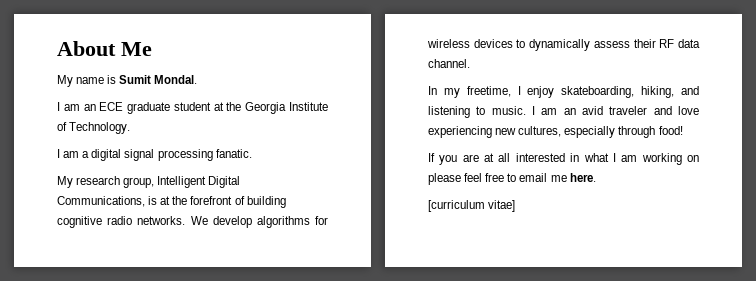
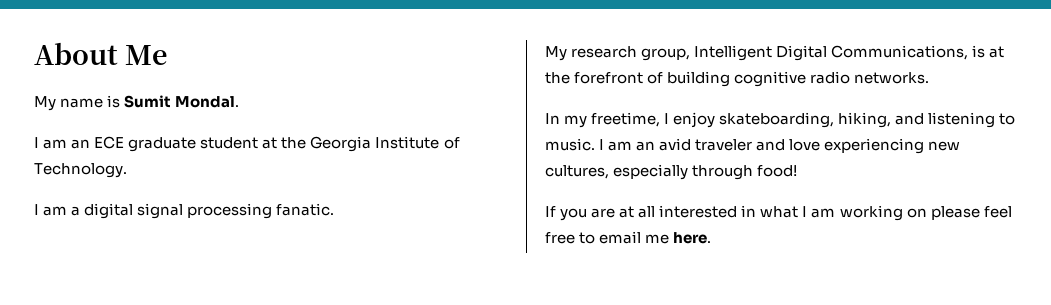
- We develop algorithms for wireless devices to dynamically assess their RF data channel.
- [curriculum vitae]

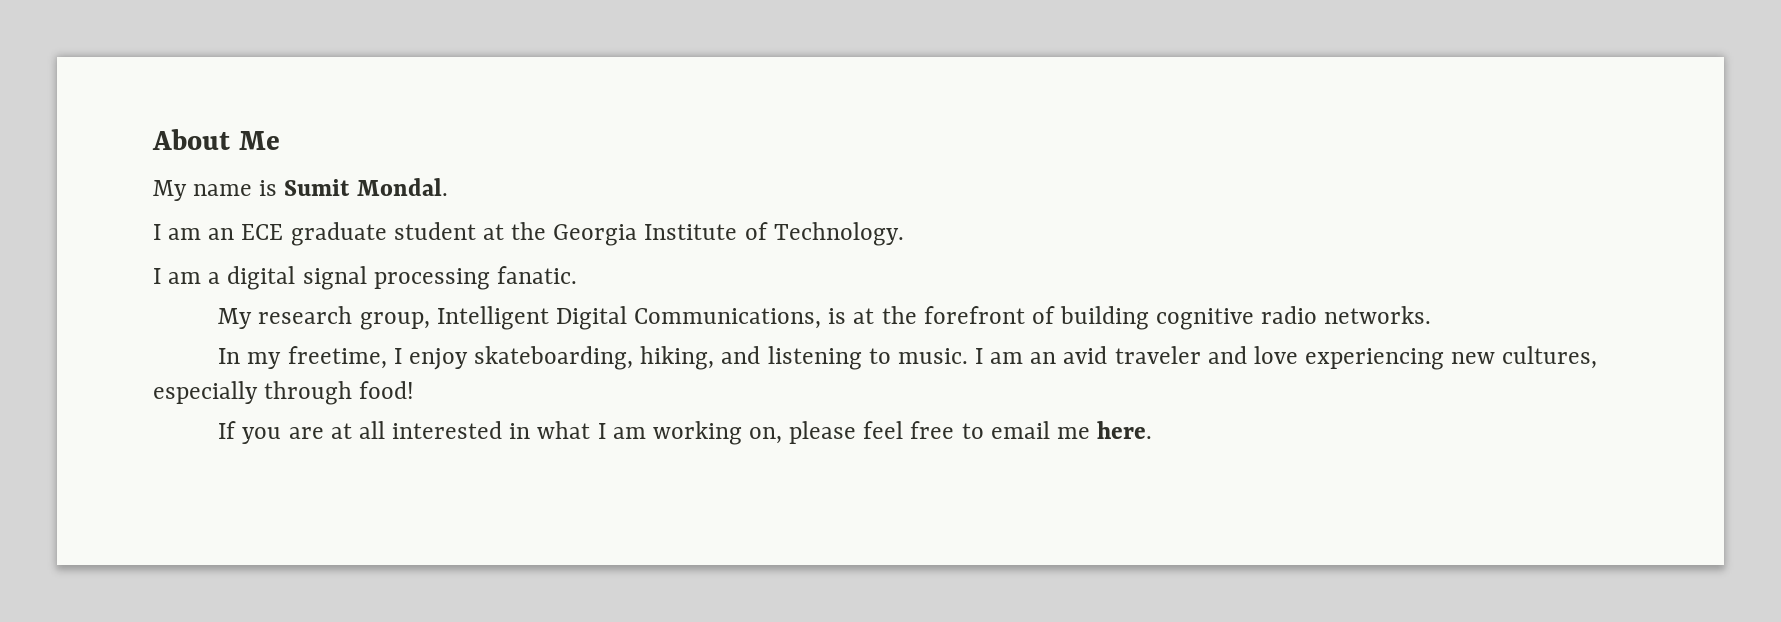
- If you are at all interested in what I am working on please feel free to email me here.
+ If you are at all interested in what I am working on, please feel free to email me here.

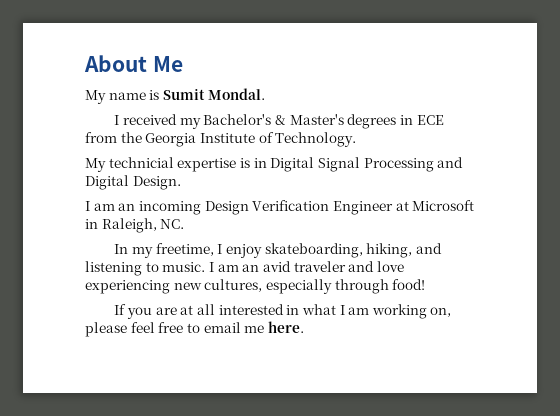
- I am an ECE graduate student at the Georgia Institute of Technology.
+ I received my Bachelor's & Master's degrees in ECE from the Georgia Institute of Technology.
- I am a digital signal processing fanatic.
- My research group, Intelligent Digital Communications, is at the forefront of building cognitive radio networks.
+ My technicial expertise is in Digital Signal Processing and Digital Design.
+ I am an incoming Design Verification Engineer at Microsoft in Raleigh, NC.

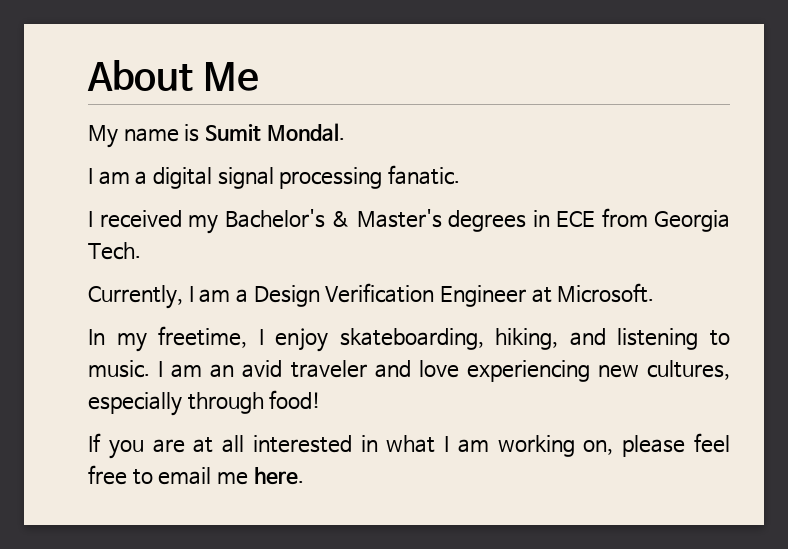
+ I am a digital signal processing fanatic.
- I received my Bachelor's & Master's degrees in ECE from the Georgia Institute of Technology.
- My technicial expertise is in Digital Signal Processing and Digital Design.
- I am an incoming Design Verification Engineer at Microsoft in Raleigh, NC.
+ I received my Bachelor's & Master's degrees in ECE from Georgia Tech.
+ Currently, I am a Design Verification Engineer at Microsoft.

